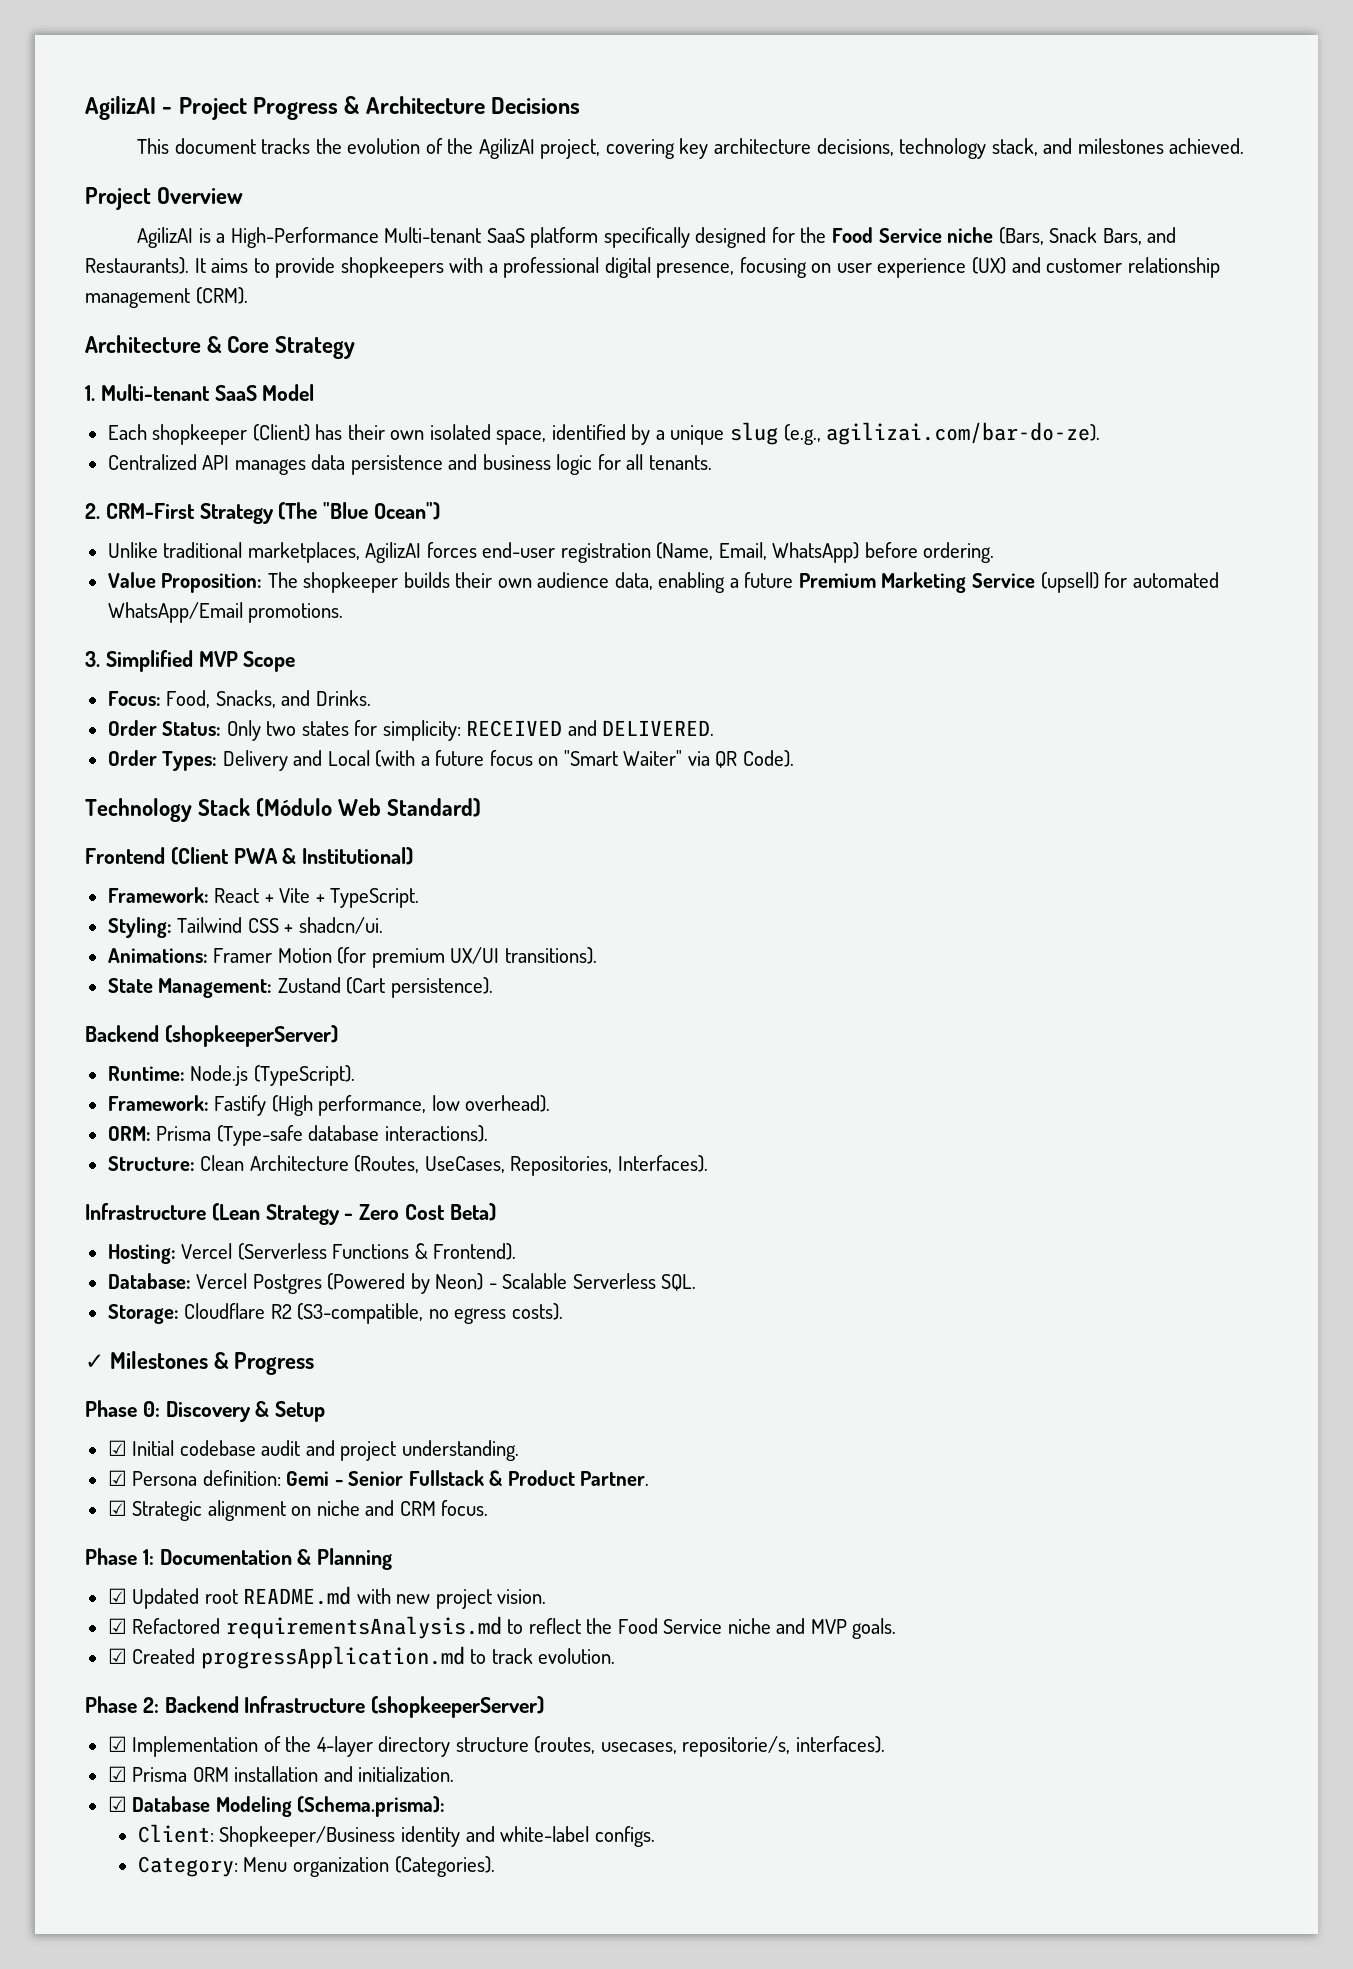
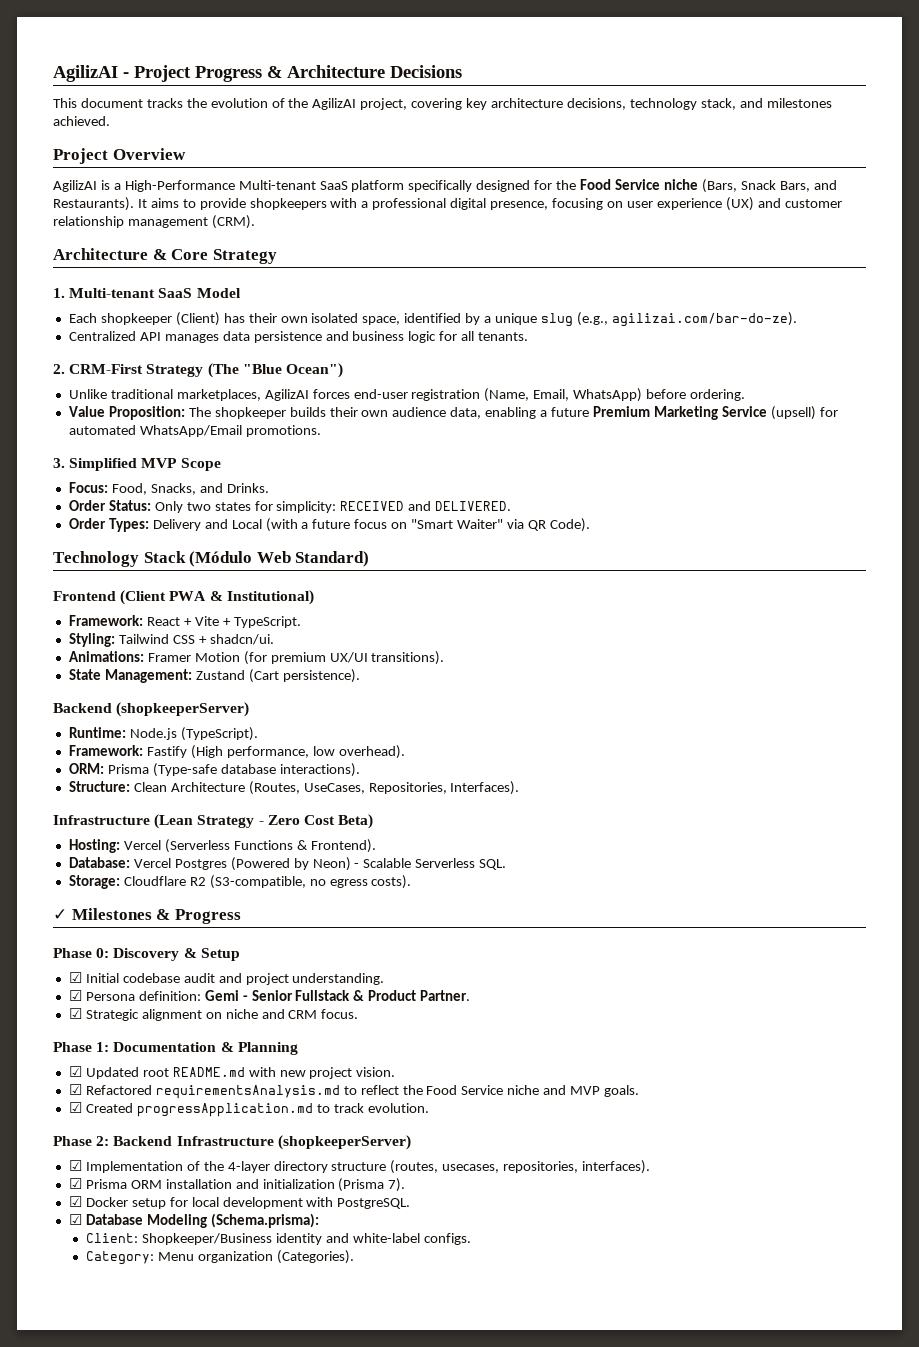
- ☑ Implementation of the 4-layer directory structure (routes, usecases, repositorie/s, interfaces).
+ ☑ Implementation of the 4-layer directory structure (routes, usecases, repositories, interfaces).
- ☑ Prisma ORM installation and initialization.
+ ☑ Prisma ORM installation and initialization (Prisma 7).
+ ☑ Docker setup for local development with PostgreSQL.

